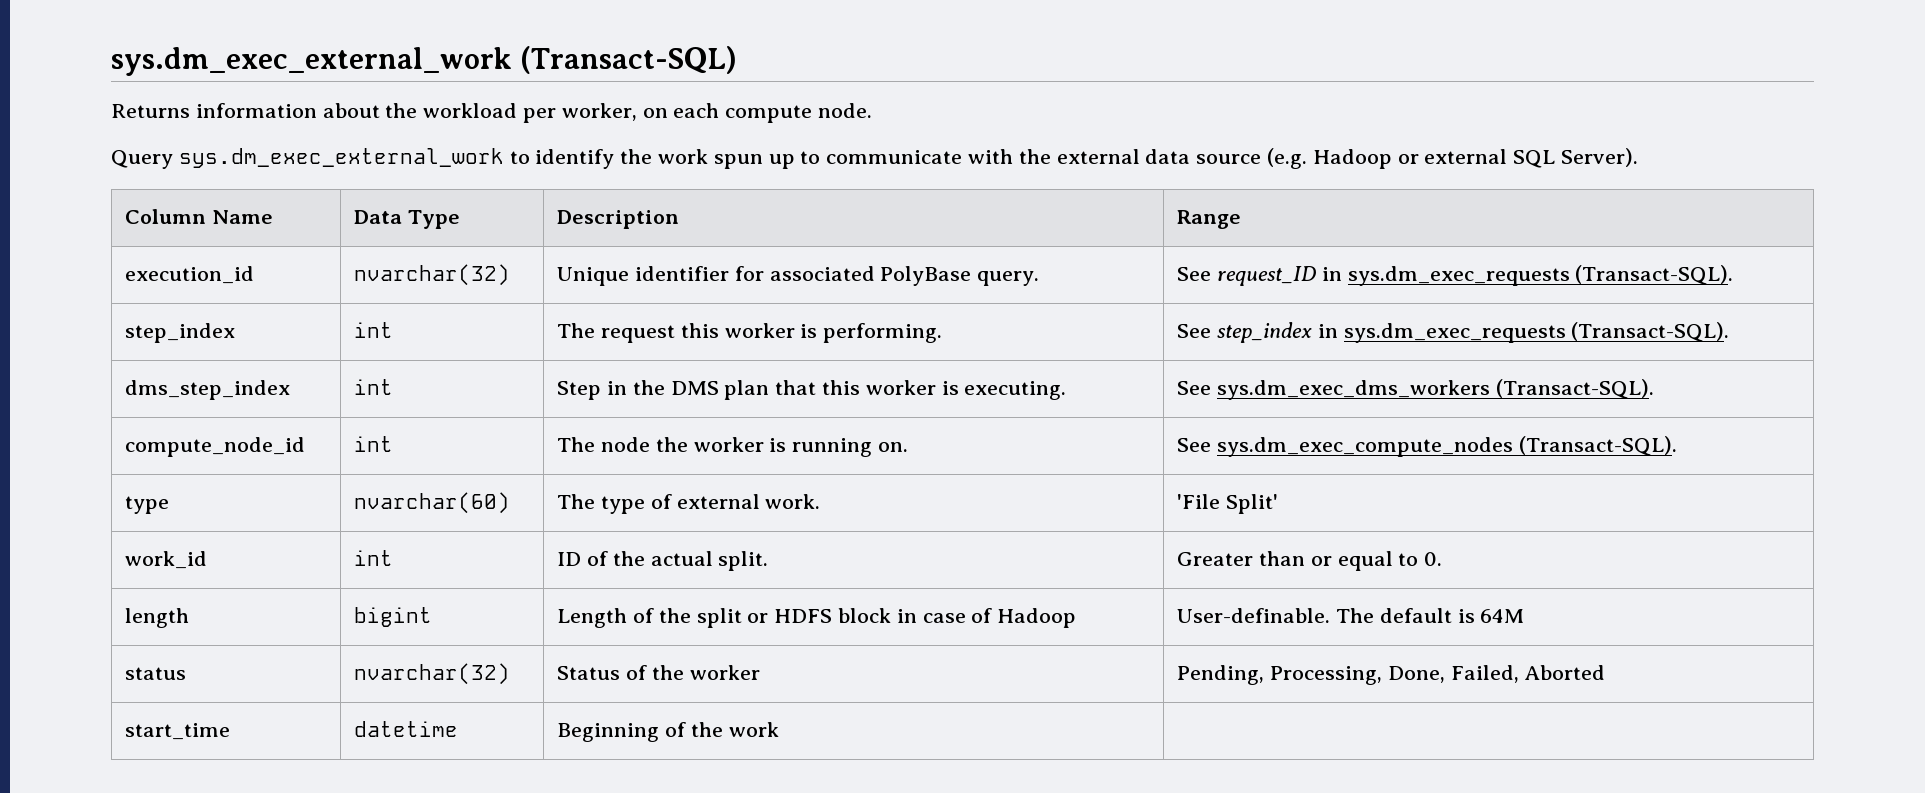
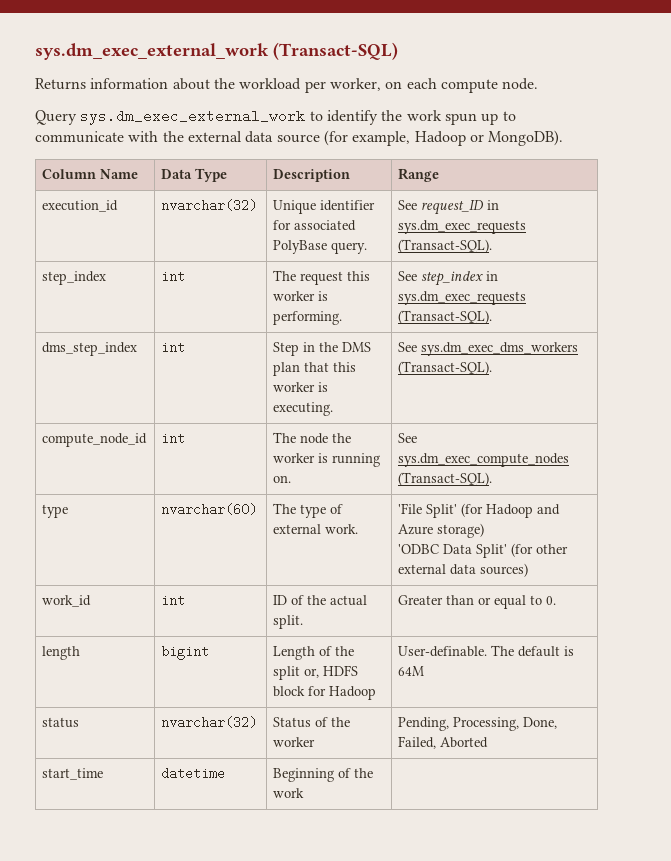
- Query sys.dm_exec_external_work to identify the work spun up to communicate with the external data source (e.g. Hadoop or external SQL Server).
+ Query sys.dm_exec_external_work to identify the work spun up to communicate with the external data source (for example, Hadoop or MongoDB).
- type | nvarchar(60) | The type of external work. | 'File Split'
+ type | nvarchar(60) | The type of external work. | 'File Split' (for Hadoop and Azure storage)
+ 'ODBC Data Split' (for other external data sources)
- length | bigint | Length of the split or HDFS block in case of Hadoop | User-definable. The default is 64M
+ length | bigint | Length of the split or, HDFS block for Hadoop | User-definable. The default is 64M

